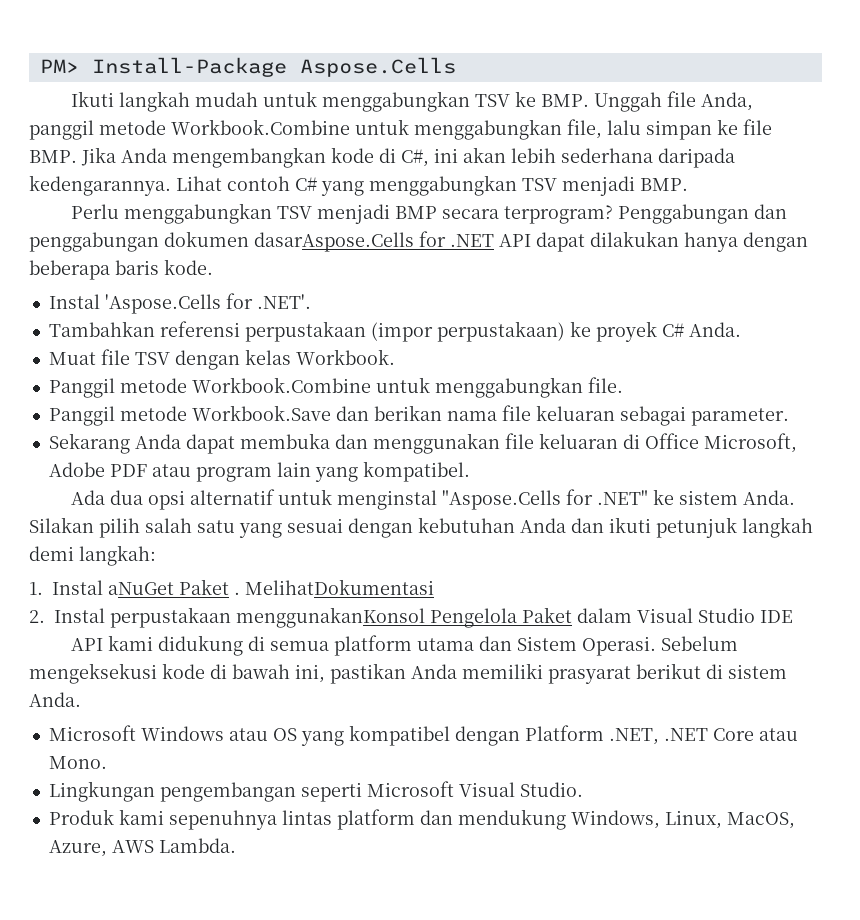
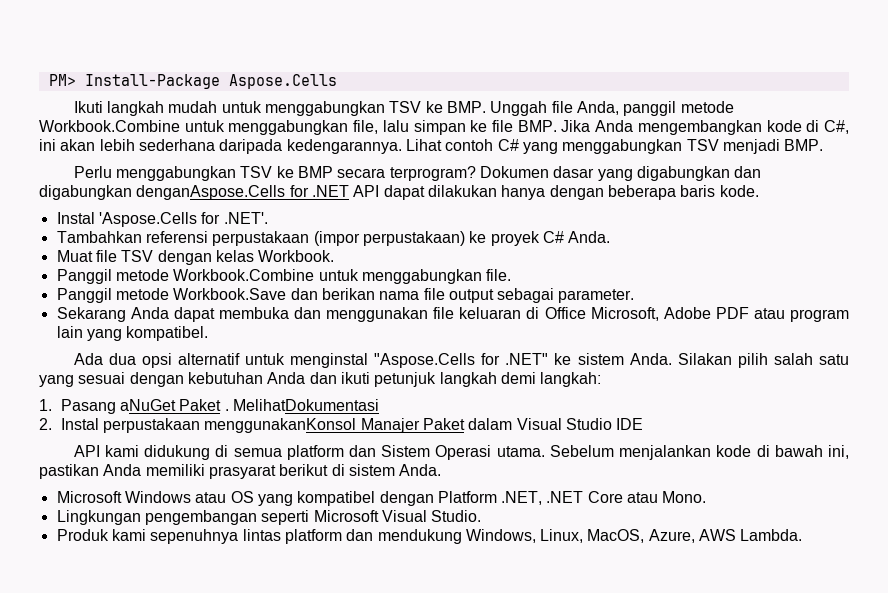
- Perlu menggabungkan TSV menjadi BMP secara terprogram?
+ Perlu menggabungkan TSV ke BMP secara terprogram?
- Penggabungan dan penggabungan dokumen dasarAspose.Cells for .NET API dapat dilakukan hanya dengan beberapa baris kode.
+ Dokumen dasar yang digabungkan dan digabungkan denganAspose.Cells for .NET API dapat dilakukan hanya dengan beberapa baris kode.
- Panggil metode Workbook.Save dan berikan nama file keluaran sebagai parameter.
+ Panggil metode Workbook.Save dan berikan nama file output sebagai parameter.
- 1. Instal aNuGet Paket .
+ 1. Pasang aNuGet Paket .
- 2. Instal perpustakaan menggunakanKonsol Pengelola Paket dalam Visual Studio IDE
+ 2. Instal perpustakaan menggunakanKonsol Manajer Paket dalam Visual Studio IDE
- API kami didukung di semua platform utama dan Sistem Operasi. Sebelum mengeksekusi kode di bawah ini, pastikan Anda memiliki prasyarat berikut di sistem Anda.
+ API kami didukung di semua platform dan Sistem Operasi utama. Sebelum menjalankan kode di bawah ini, pastikan Anda memiliki prasyarat berikut di sistem Anda.

